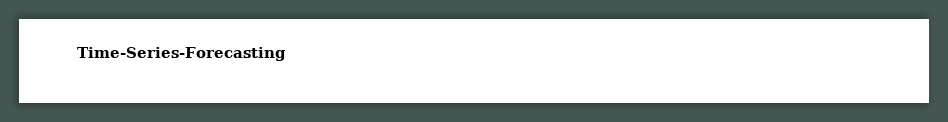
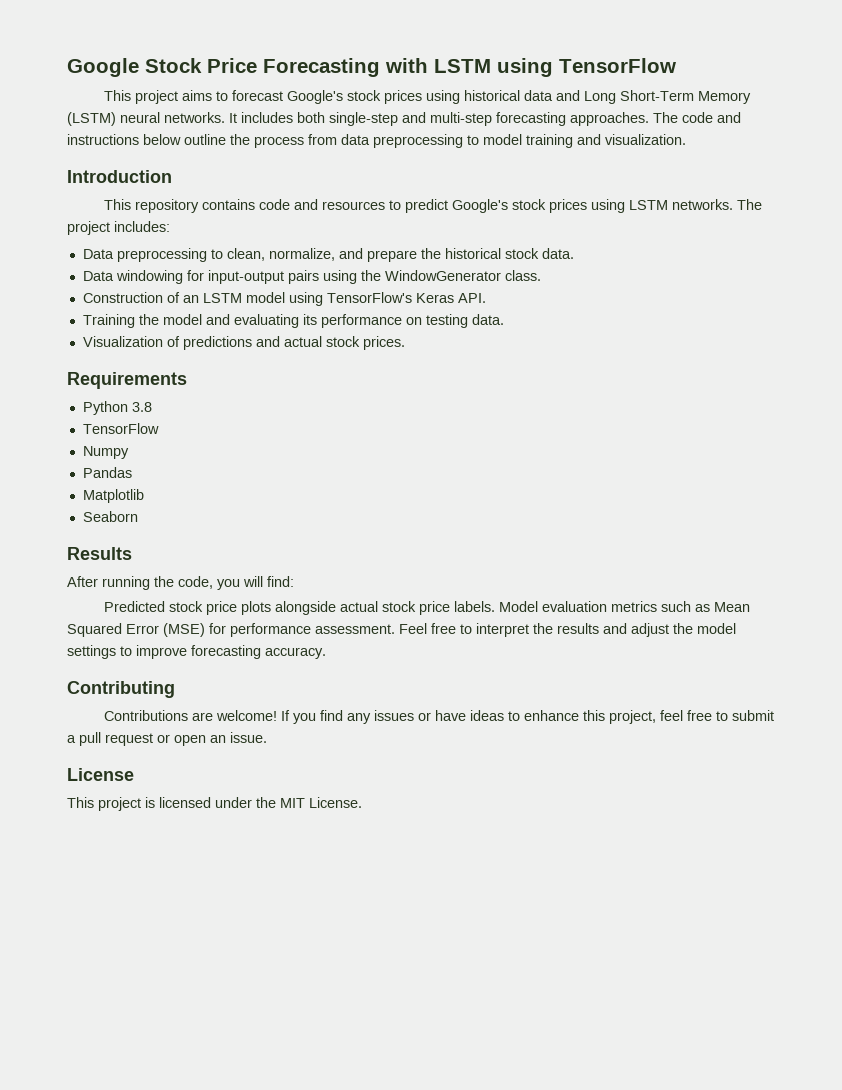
- Time-Series-Forecasting
+ Google Stock Price Forecasting with LSTM using TensorFlow
+ This project aims to forecast Google's stock prices using historical data and Long Short-Term Memory (LSTM) neural networks. It includes both single-step and multi-step forecasting approaches. The code and instructions below outline the process from data preprocessing to model training and visualization.
+ Introduction
+ This repository contains code and resources to predict Google's stock prices using LSTM networks. The project includes:
+ Data preprocessing to clean, normalize, and prepare the historical stock data.
+ Data windowing for input-output pairs using the WindowGenerator class.
+ Construction of an LSTM model using TensorFlow's Keras API.
+ Training the model and evaluating its performance on testing data.
+ Visualization of predictions and actual stock prices.
+ Requirements
+ Python 3.8
+ TensorFlow
+ Numpy
+ Pandas
+ Matplotlib
+ Seaborn
+ Results
+ After running the code, you will find:
+ Predicted stock price plots alongside actual stock price labels. Model evaluation metrics such as Mean Squared Error (MSE) for performance assessment. Feel free to interpret the results and adjust the model settings to improve forecasting accuracy.
+ Contributing
+ Contributions are welcome! If you find any issues or have ideas to enhance this project, feel free to submit a pull request or open an issue.
+ License
+ This project is licensed under the MIT License.

